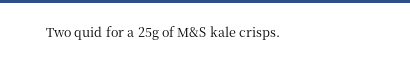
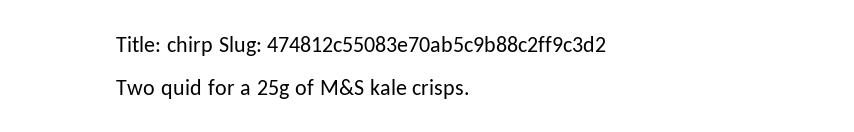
+ Title: chirp Slug: 474812c55083e70ab5c9b88c2ff9c3d2

